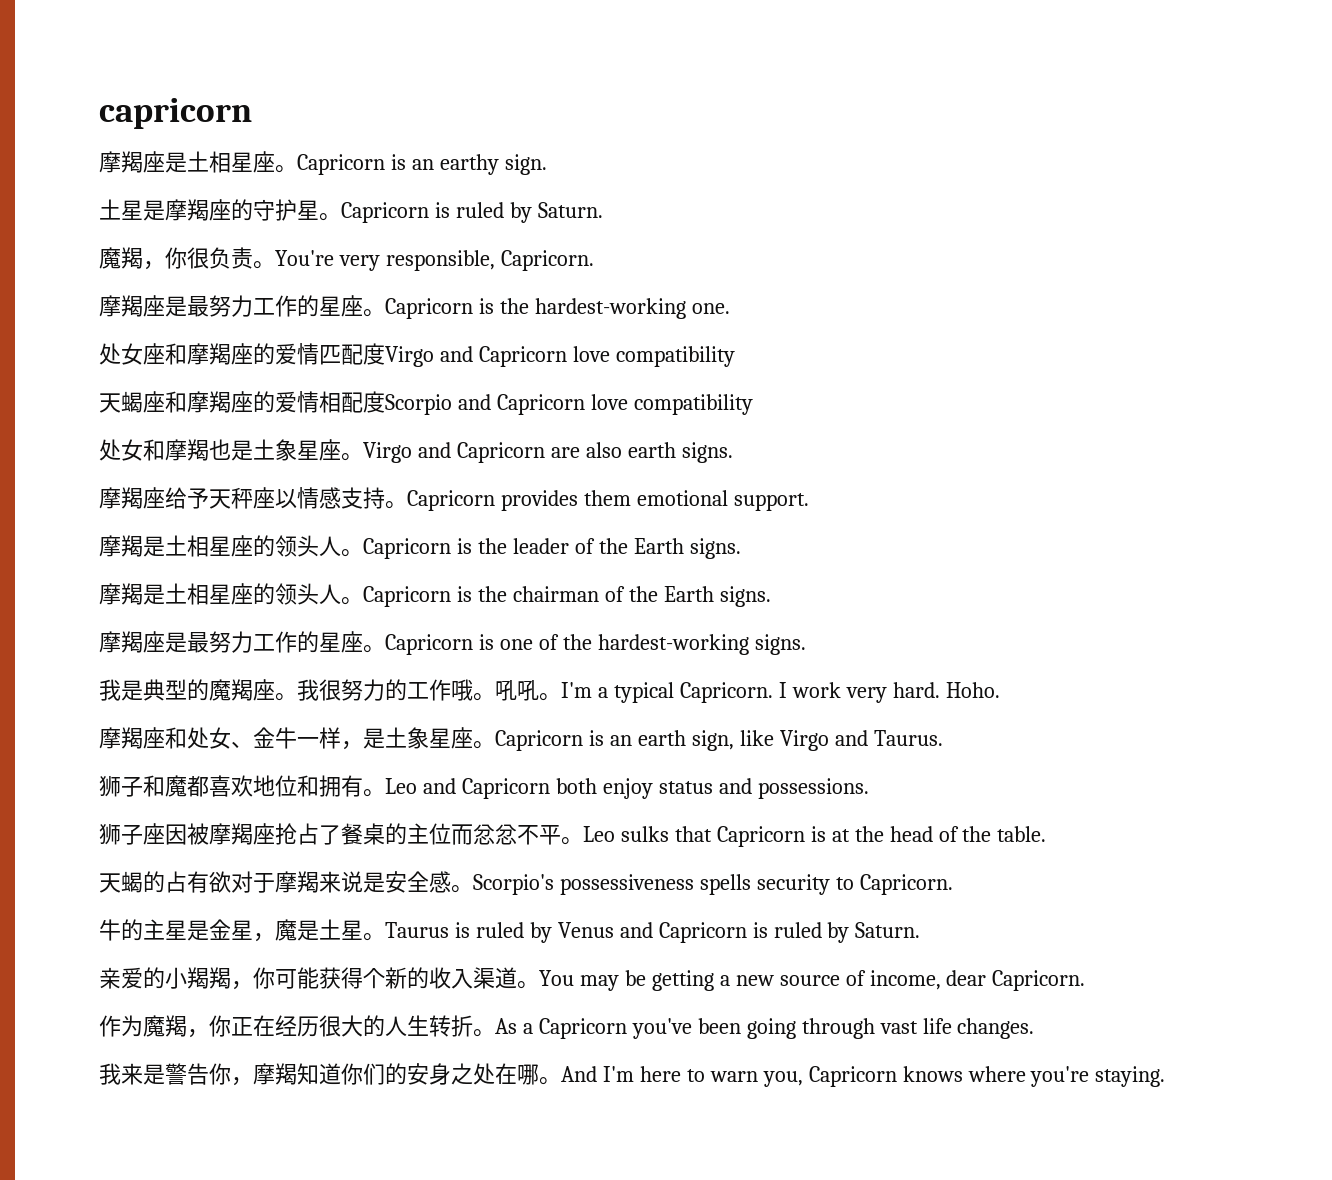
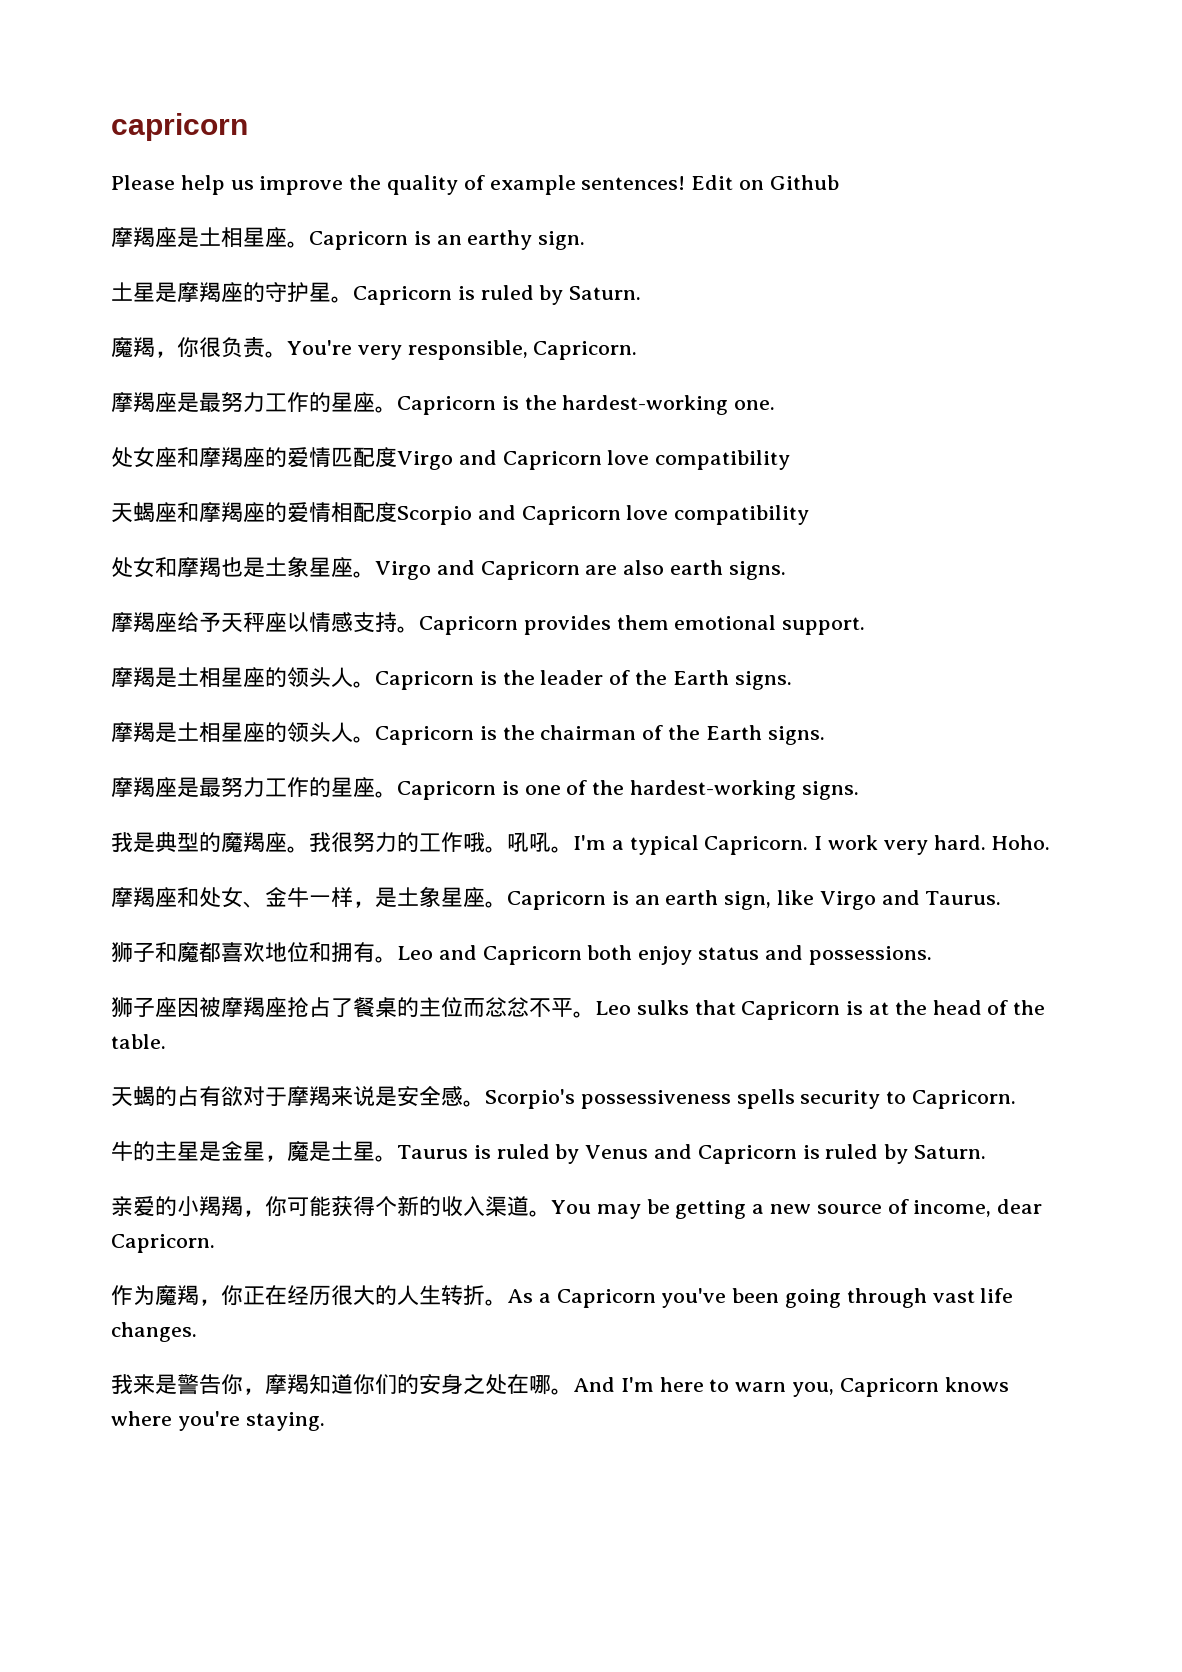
+ Please help us improve the quality of example sentences! Edit on Github

